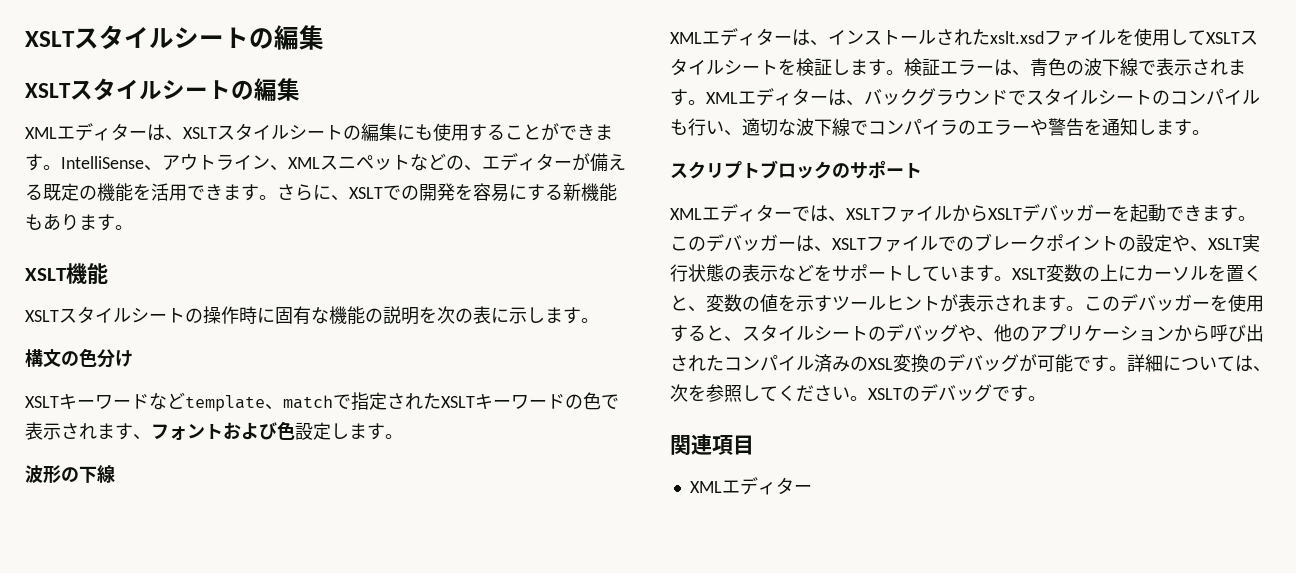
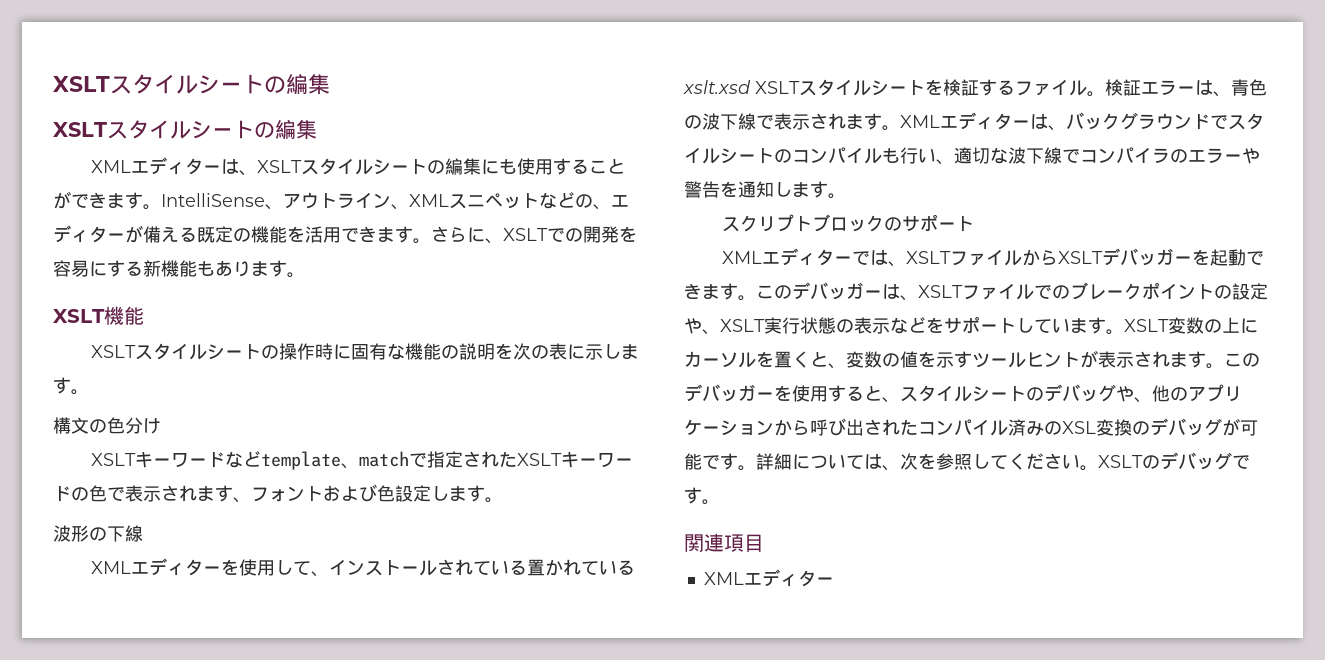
- XMLエディターは、インストールされたxslt.xsdファイルを使用してXSLTスタイルシートを検証します。
+ XMLエディターを使用して、インストールされている置かれているxslt.xsd XSLTスタイルシートを検証するファイル。

